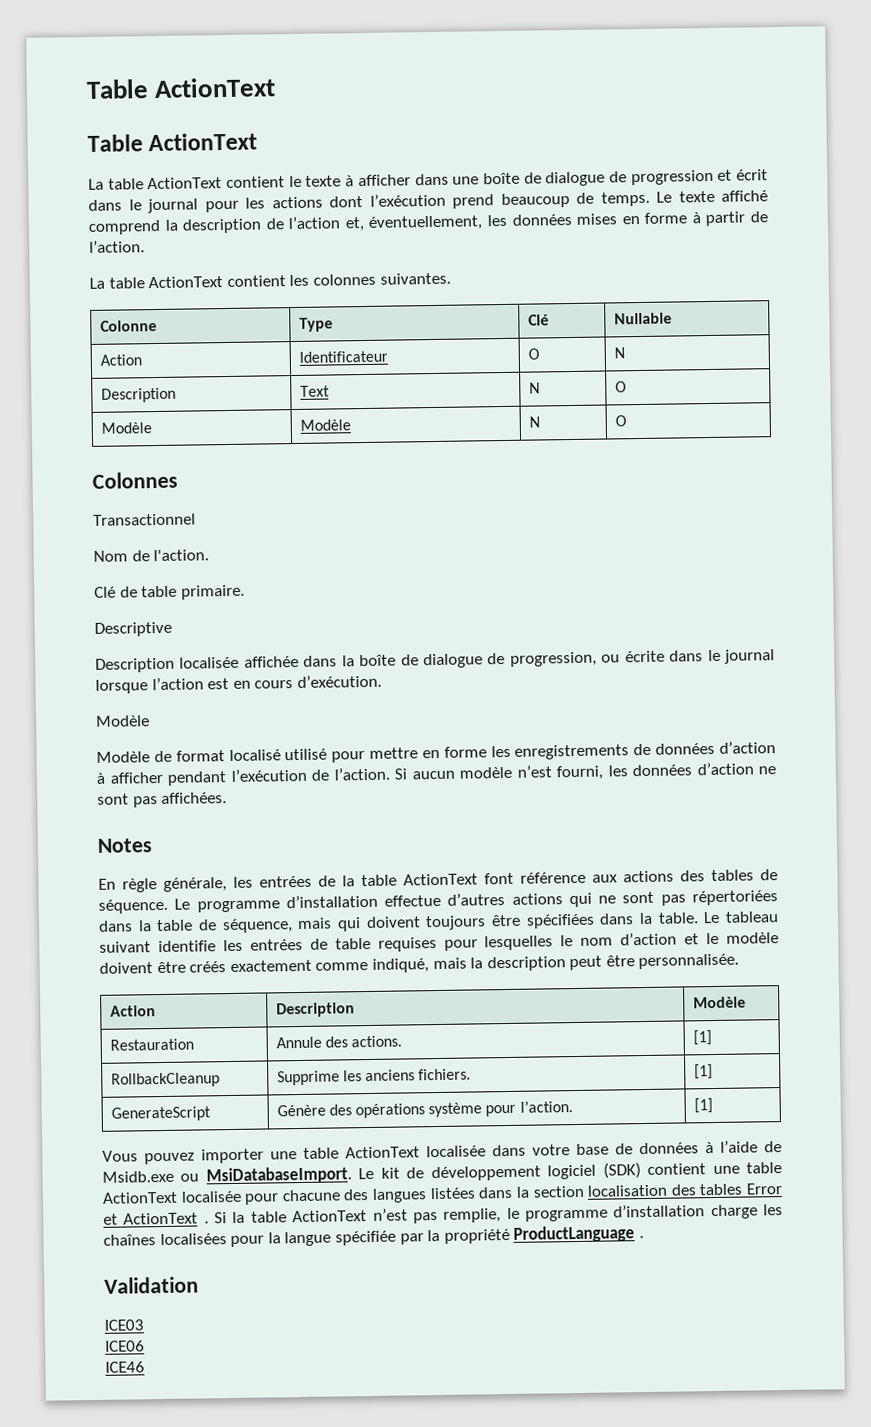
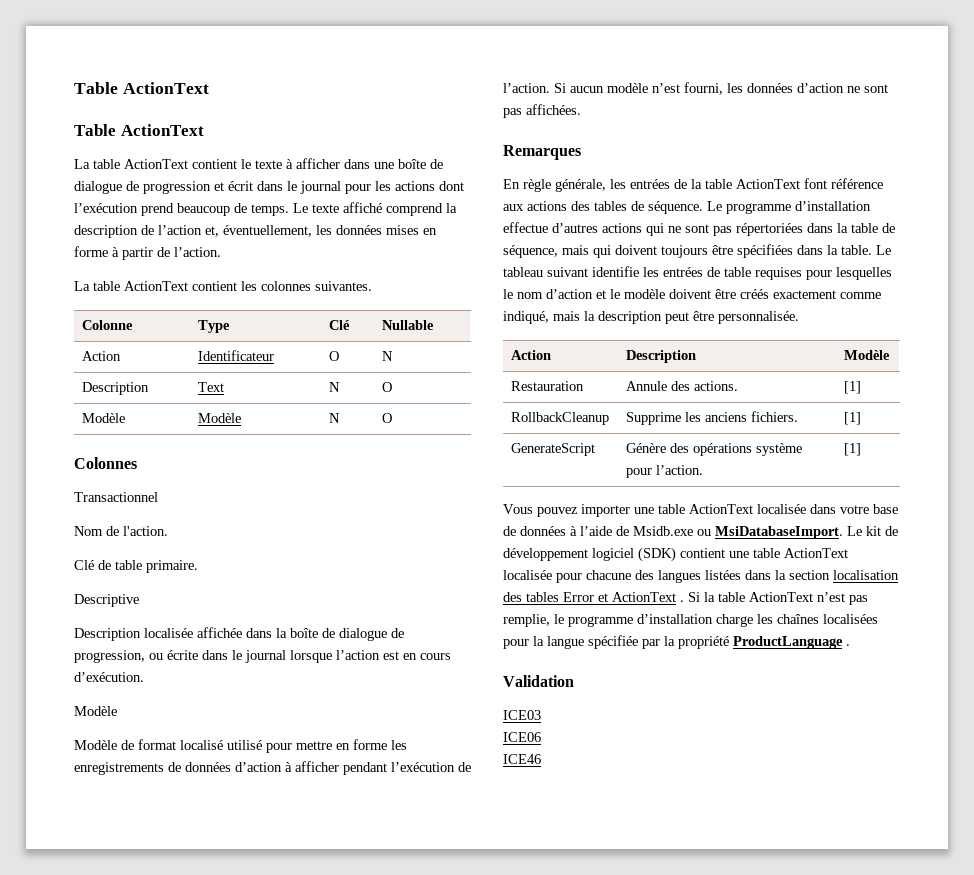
- Notes
+ Remarques

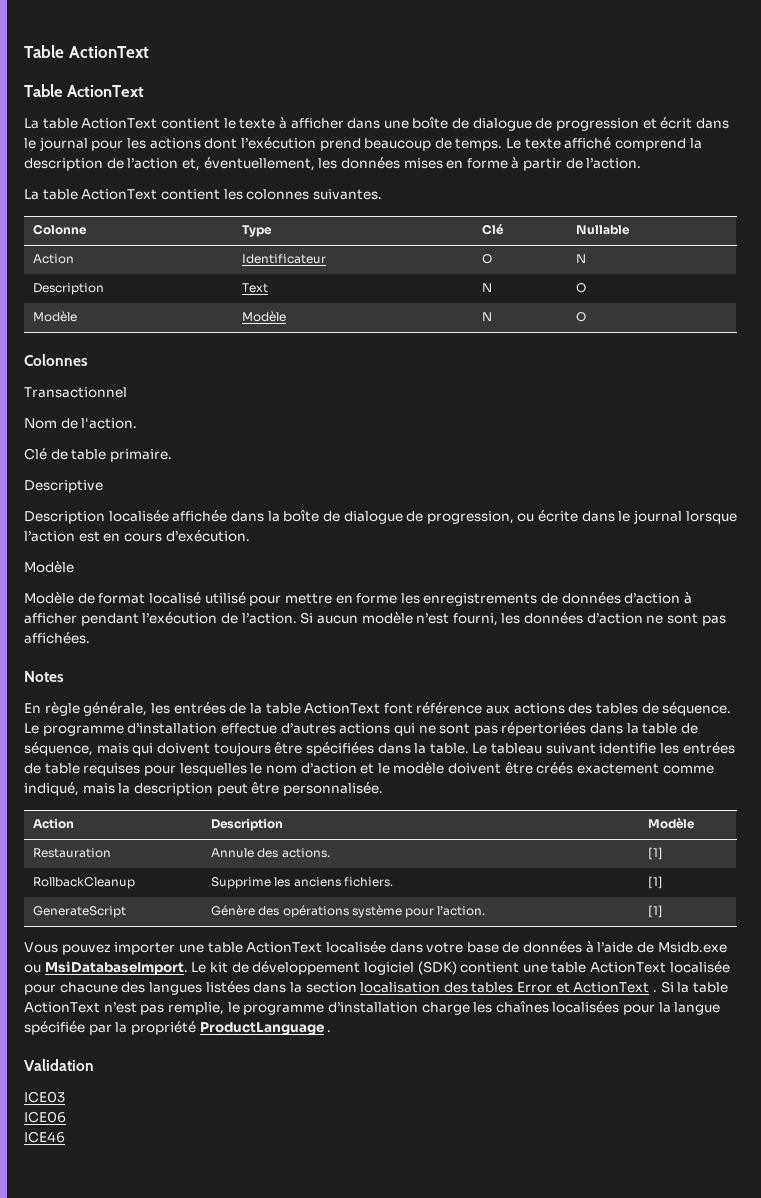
- Remarques
+ Notes

